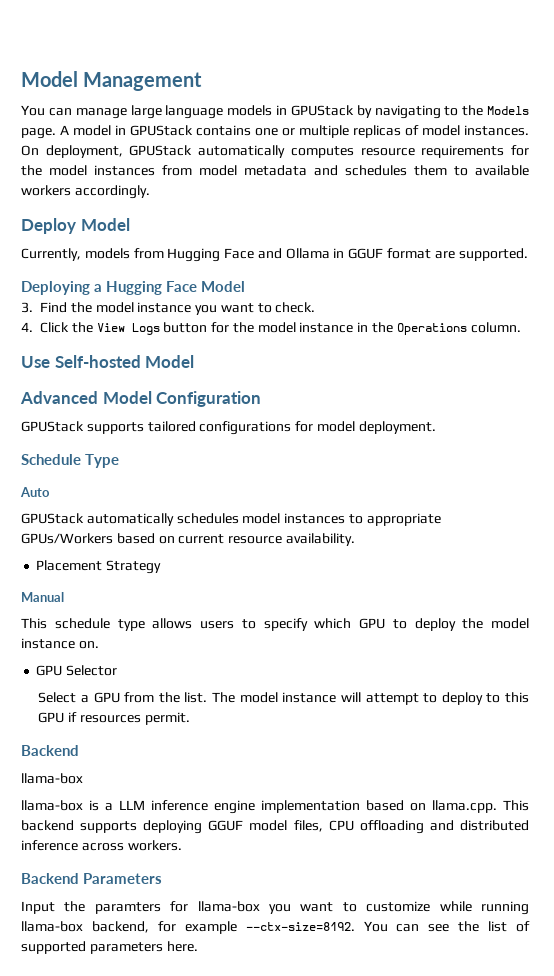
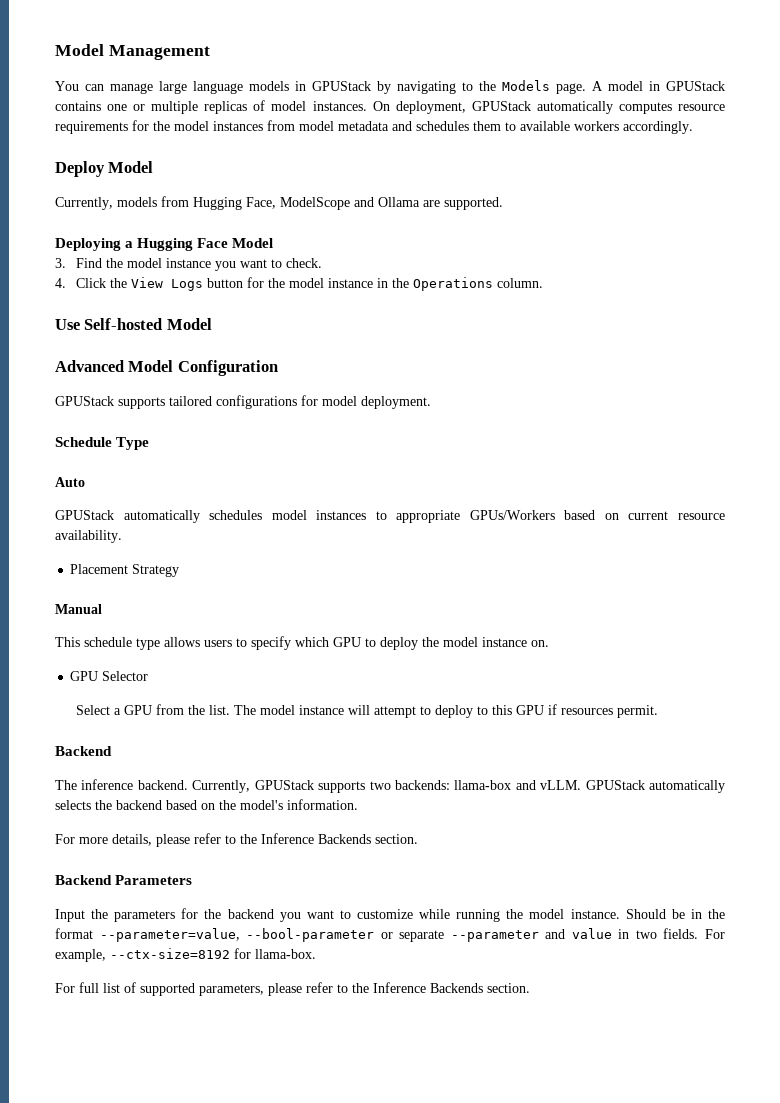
- Currently, models from Hugging Face and Ollama in GGUF format are supported.
+ Currently, models from Hugging Face, ModelScope and Ollama are supported.
  The model instance will attempt to deploy to this GPU if resources permit.
  Backend
- llama-box
- llama-box is a LLM inference engine implementation based on llama.cpp. This backend supports deploying GGUF model files, CPU offloading and distributed inference across workers.
+ The inference backend. Currently, GPUStack supports two backends: llama-box and vLLM. GPUStack automatically selects the backend based on the model's information.
+ For more details, please refer to the Inference Backends section.
- Input the paramters for llama-box you want to customize while running llama-box backend, for example --ctx-size=8192. You can see the list of supported parameters here.
+ Input the parameters for the backend you want to customize while running the model instance. Should be in the format --parameter=value, --bool-parameter or separate --parameter and value in two fields. For example, --ctx-size=8192 for llama-box.
+ For full list of supported parameters, please refer to the Inference Backends section.

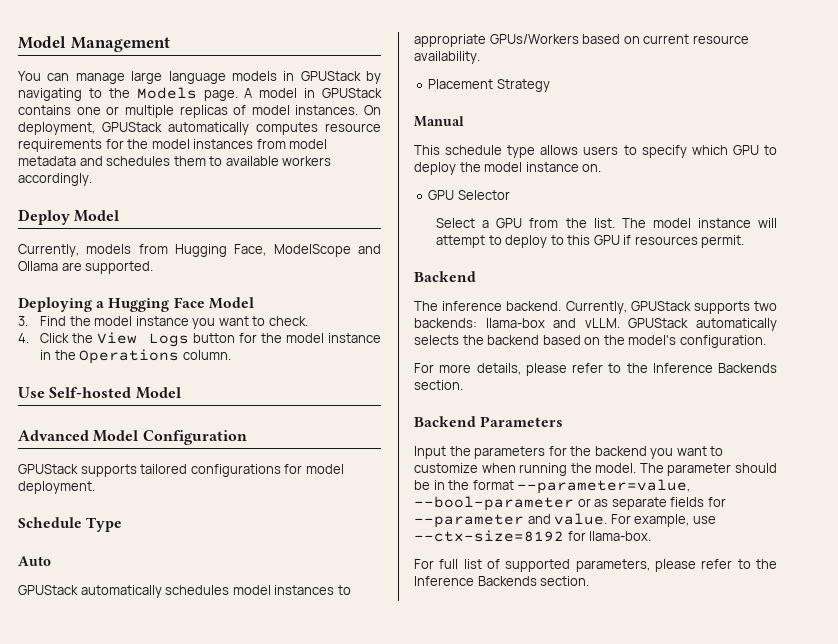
- GPUStack automatically selects the backend based on the model's information.
+ GPUStack automatically selects the backend based on the model's configuration.
- Input the parameters for the backend you want to customize while running the model instance. Should be in the format --parameter=value, --bool-parameter or separate --parameter and value in two fields.
+ Input the parameters for the backend you want to customize when running the model. The parameter should be in the format --parameter=value, --bool-parameter or as separate fields for --parameter and value.
- For example, --ctx-size=8192 for llama-box.
+ For example, use --ctx-size=8192 for llama-box.

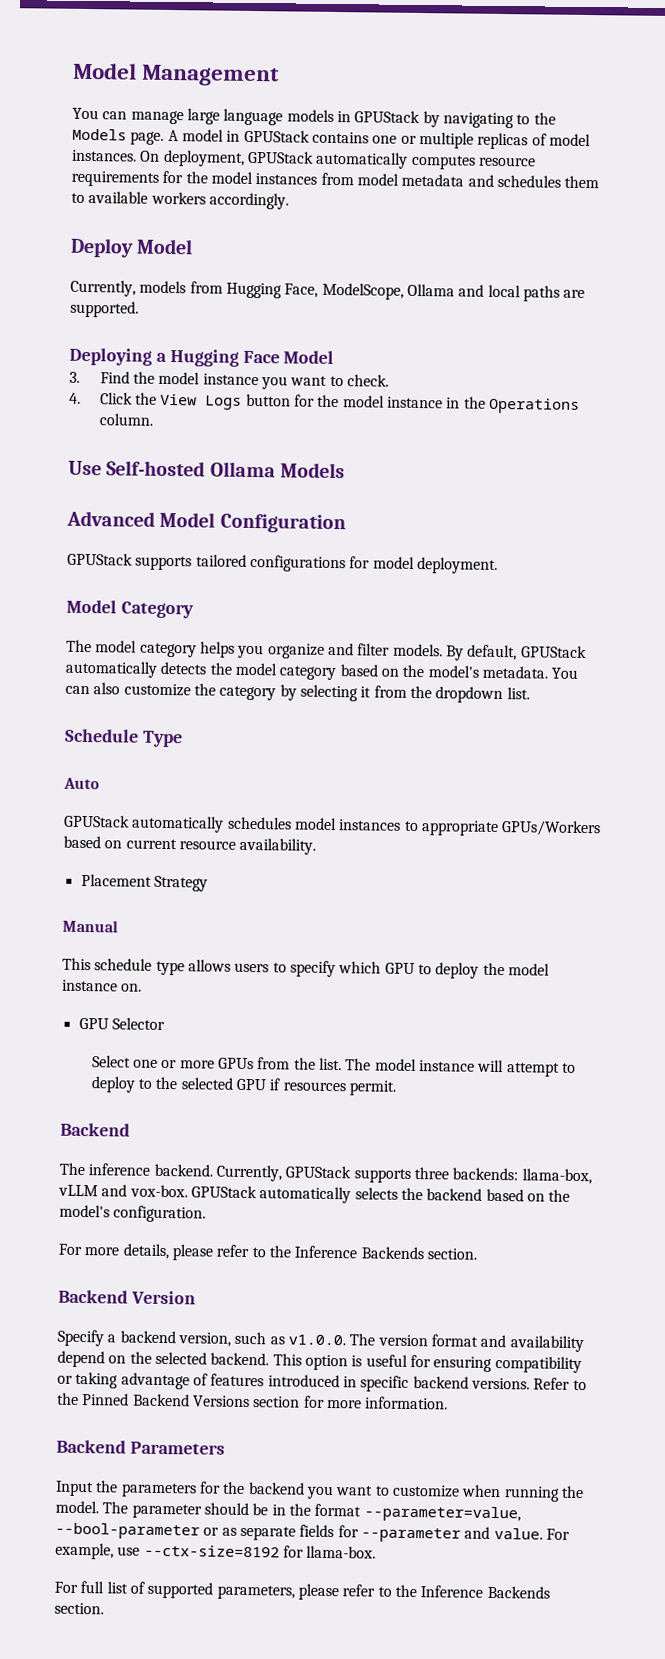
- Currently, models from Hugging Face, ModelScope and Ollama are supported.
+ Currently, models from Hugging Face, ModelScope, Ollama and local paths are supported.
- Use Self-hosted Model
+ Use Self-hosted Ollama Models
+ Model Category
+ The model category helps you organize and filter models. By default, GPUStack automatically detects the model category based on the model's metadata. You can also customize the category by selecting it from the dropdown list.
- Select a GPU from the list.
+ Select one or more GPUs from the list.
- The model instance will attempt to deploy to this GPU if resources permit.
+ The model instance will attempt to deploy to the selected GPU if resources permit.
- Currently, GPUStack supports two backends: llama-box and vLLM.
+ Currently, GPUStack supports three backends: llama-box, vLLM and vox-box.
+ Backend Version
+ Specify a backend version, such as v1.0.0. The version format and availability depend on the selected backend. This option is useful for ensuring compatibility or taking advantage of features introduced in specific backend versions. Refer to the Pinned Backend Versions section for more information.

